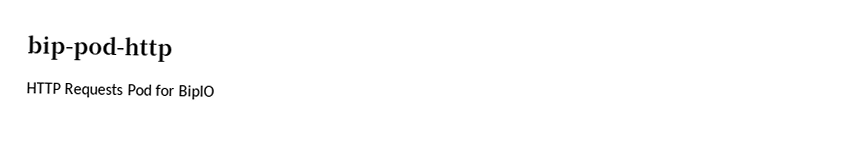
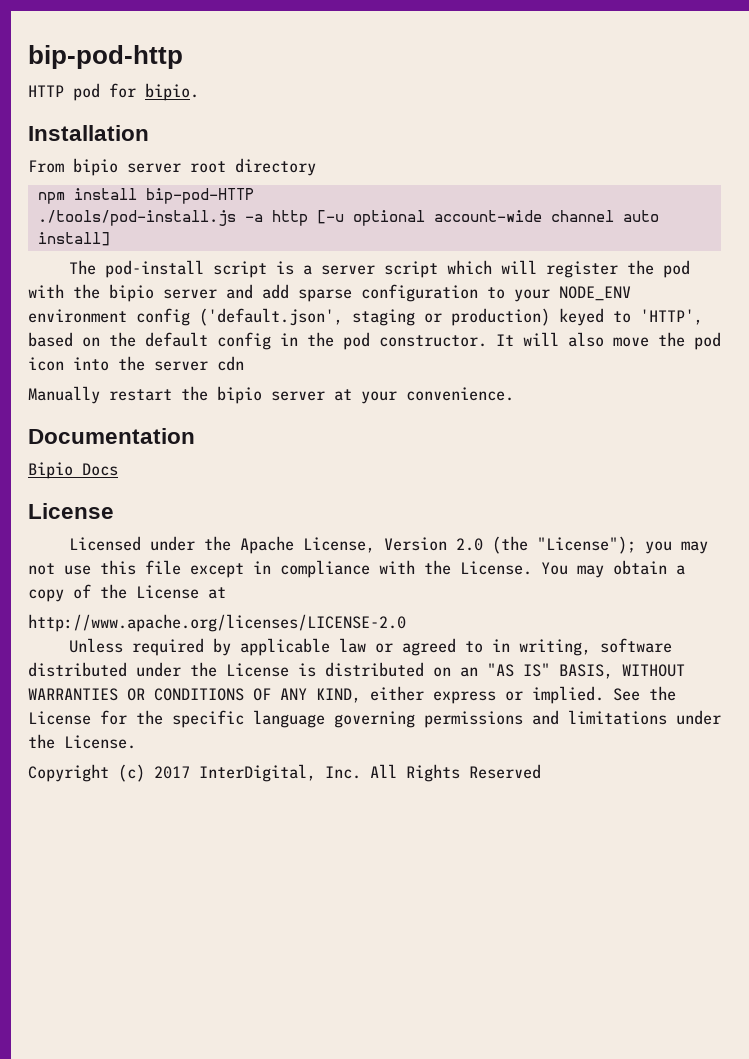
- HTTP Requests Pod for BipIO
+ HTTP pod for bipio.
+ Installation
+ From bipio server root directory
+ npm install bip-pod-HTTP
+ ./tools/pod-install.js -a http [-u optional account-wide channel auto install]
+ The pod-install script is a server script which will register the pod with the bipio server and add sparse configuration to your NODE_ENV environment config ('default.json', staging or production) keyed to 'HTTP', based on the default config in the pod constructor. It will also move the pod icon into the server cdn
+ Manually restart the bipio server at your convenience.
+ Documentation
+ Bipio Docs
+ License
+ Licensed under the Apache License, Version 2.0 (the "License"); you may not use this file except in compliance with the License. You may obtain a copy of the License at
+ http://www.apache.org/licenses/LICENSE-2.0
+ Unless required by applicable law or agreed to in writing, software distributed under the License is distributed on an "AS IS" BASIS, WITHOUT WARRANTIES OR CONDITIONS OF ANY KIND, either express or implied. See the License for the specific language governing permissions and limitations under the License.
+ Copyright (c) 2017 InterDigital, Inc. All Rights Reserved

